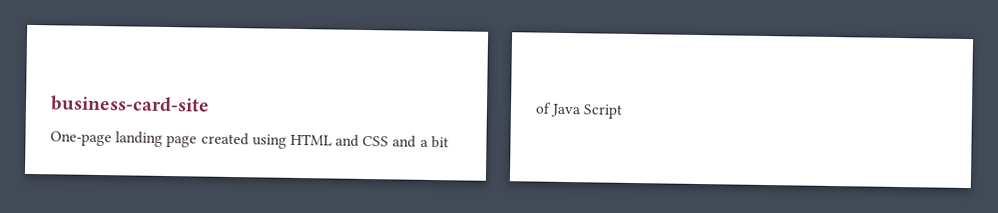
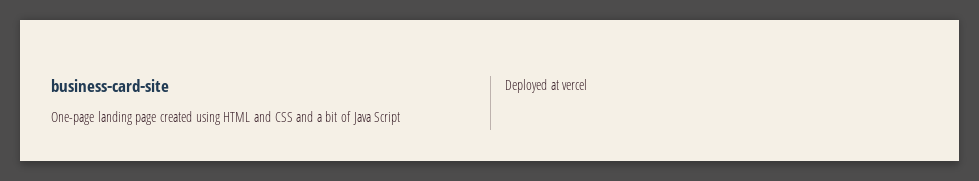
+ Deployed at vercel

